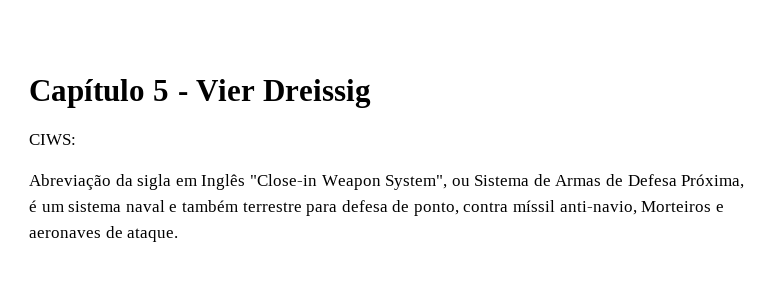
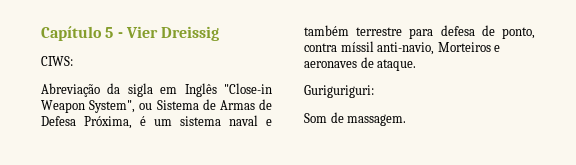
+ Guriguriguri:
+ Som de massagem.

